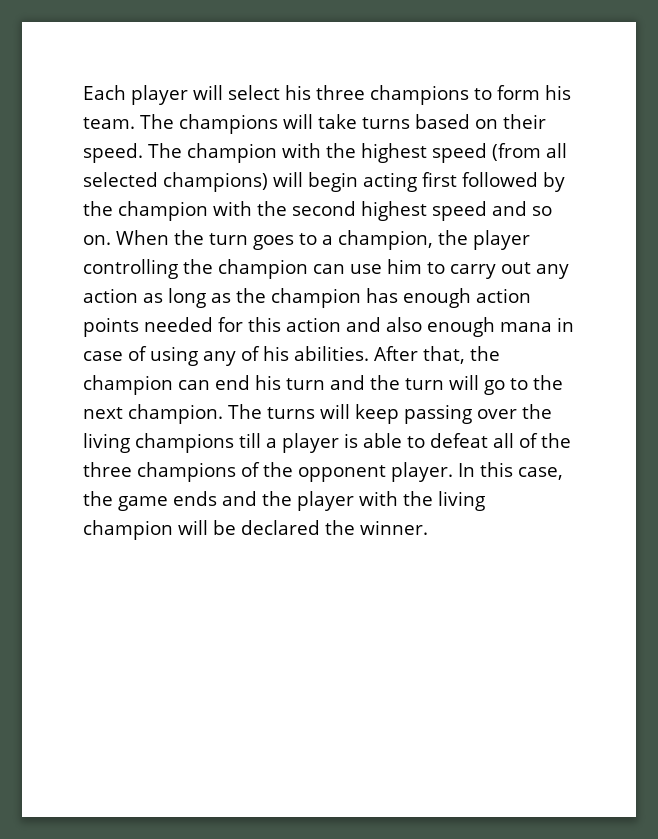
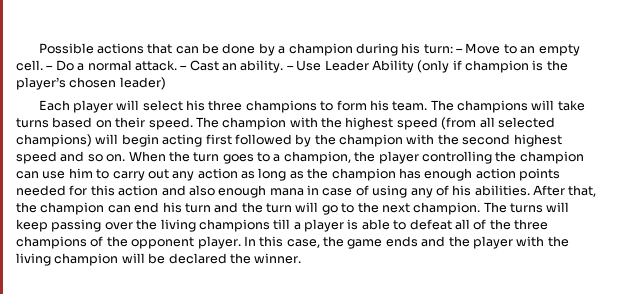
+ Possible actions that can be done by a champion during his turn: – Move to an empty cell. – Do a normal attack. – Cast an ability. – Use Leader Ability (only if champion is the player’s chosen leader)

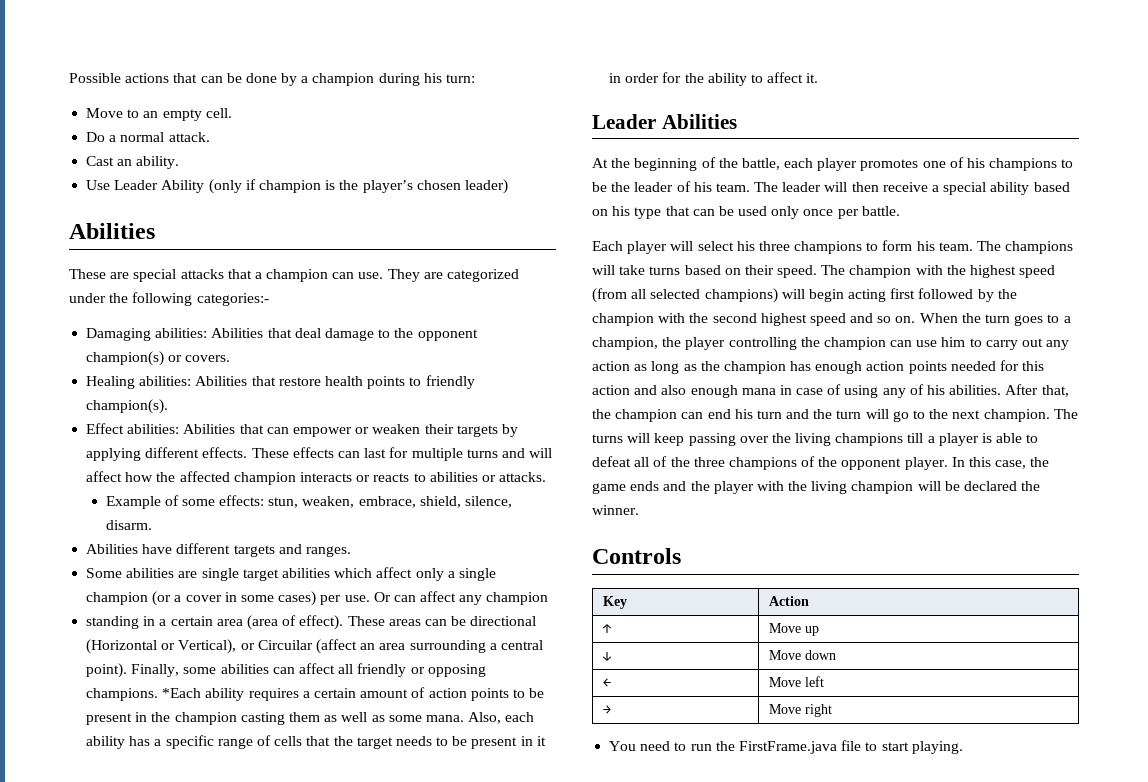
- Possible actions that can be done by a champion during his turn: – Move to an empty cell. – Do a normal attack. – Cast an ability. – Use Leader Ability (only if champion is the player’s chosen leader)
+ Possible actions that can be done by a champion during his turn:
+ Move to an empty cell.
+ Do a normal attack.
+ Cast an ability.
+ Use Leader Ability (only if champion is the player’s chosen leader)
+ Abilities
+ These are special attacks that a champion can use. They are categorized under the following categories:-
+ Damaging abilities: Abilities that deal damage to the opponent champion(s) or covers.
+ Healing abilities: Abilities that restore health points to friendly champion(s).
+ Effect abilities: Abilities that can empower or weaken their targets by applying different effects. These effects can last for multiple turns and will affect how the affected champion interacts or reacts to abilities or attacks.
+ Example of some effects: stun, weaken, embrace, shield, silence, disarm.
+ Abilities have different targets and ranges.
+ Some abilities are single target abilities which affect only a single champion (or a cover in some cases) per use. Or can affect any champion
+ standing in a certain area (area of effect). These areas can be directional (Horizontal or Vertical), or Circuilar (affect an area surrounding a central point). Finally, some abilities can affect all friendly or opposing champions. *Each ability requires a certain amount of action points to be present in the champion casting them as well as some mana. Also, each ability has a specific range of cells that the target needs to be present in it in order for the ability to affect it.
+ Leader Abilities
+ At the beginning of the battle, each player promotes one of his champions to be the leader of his team. The leader will then receive a special ability based on his type that can be used only once per battle.
+ Controls
+ Key | Action
+ ↑ | Move up
+ ↓ | Move down
+ ← | Move left
+ → | Move right
+ You need to run the FirstFrame.java file to start playing.

